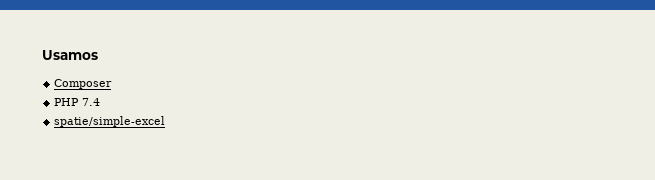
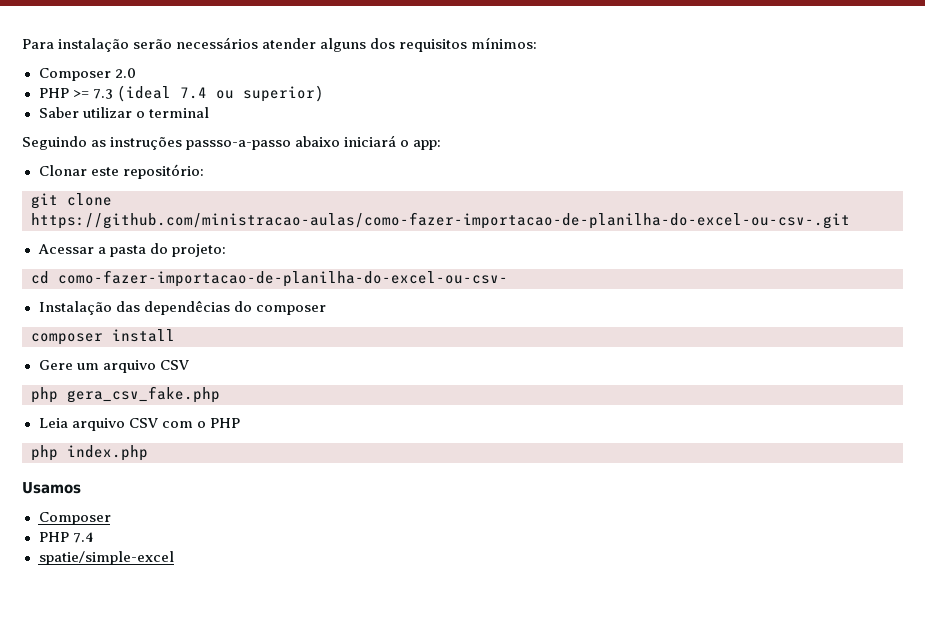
+ Para instalação serão necessários atender alguns dos requisitos mínimos:
+ Composer 2.0
+ PHP >= 7.3 (ideal 7.4 ou superior)
+ Saber utilizar o terminal
+ Seguindo as instruções passso-a-passo abaixo iniciará o app:
+ Clonar este repositório:
+ git clone https://github.com/ministracao-aulas/como-fazer-importacao-de-planilha-do-excel-ou-csv-.git
+ Acessar a pasta do projeto:
+ cd como-fazer-importacao-de-planilha-do-excel-ou-csv-
+ Instalação das dependêcias do composer
+ composer install
+ Gere um arquivo CSV
+ php gera_csv_fake.php
+ Leia arquivo CSV com o PHP
+ php index.php

